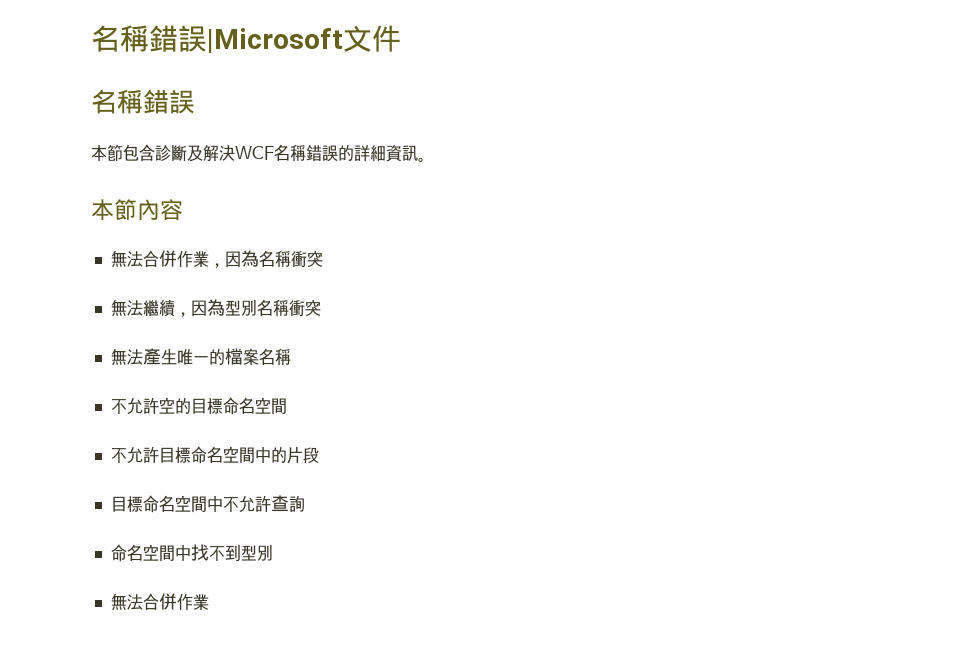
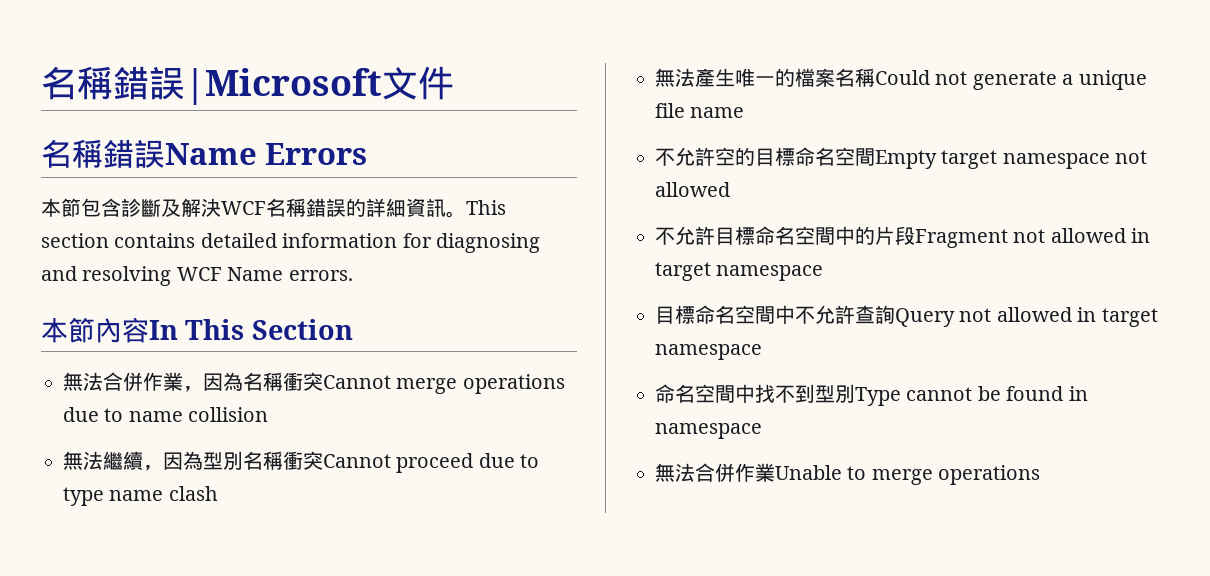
  名稱錯誤|Microsoft文件
- 名稱錯誤
+ 名稱錯誤Name Errors
+ This section contains detailed information for diagnosing and resolving WCF Name errors.
- 本節內容
+ 本節內容In This Section
- 無法合併作業，因為名稱衝突
+ 無法合併作業，因為名稱衝突Cannot merge operations due to name collision
- 無法繼續，因為型別名稱衝突
+ 無法繼續，因為型別名稱衝突Cannot proceed due to type name clash
- 無法產生唯一的檔案名稱
+ 無法產生唯一的檔案名稱Could not generate a unique file name
- 不允許空的目標命名空間
+ 不允許空的目標命名空間Empty target namespace not allowed
- 不允許目標命名空間中的片段
+ 不允許目標命名空間中的片段Fragment not allowed in target namespace
- 目標命名空間中不允許查詢
+ 目標命名空間中不允許查詢Query not allowed in target namespace
- 命名空間中找不到型別
- 無法合併作業
+ 命名空間中找不到型別Type cannot be found in namespace
+ 無法合併作業Unable to merge operations

